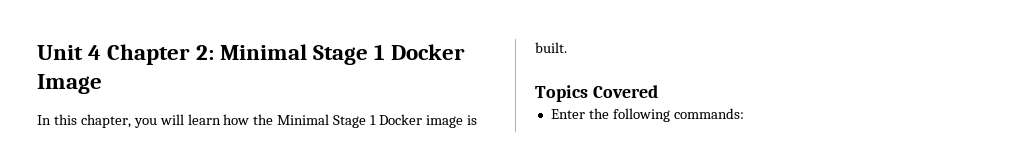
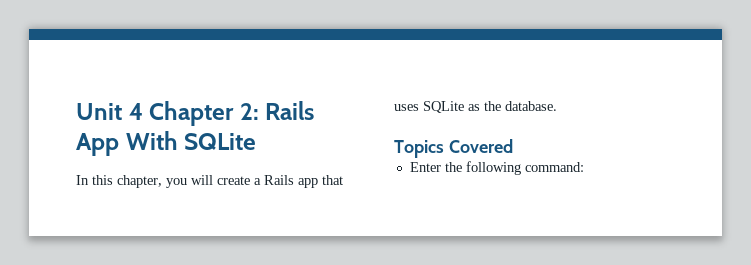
- Unit 4 Chapter 2: Minimal Stage 1 Docker Image
+ Unit 4 Chapter 2: Rails App With SQLite
- In this chapter, you will learn how the Minimal Stage 1 Docker image is built.
+ In this chapter, you will create a Rails app that uses SQLite as the database.
- Enter the following commands:
+ Enter the following command:

